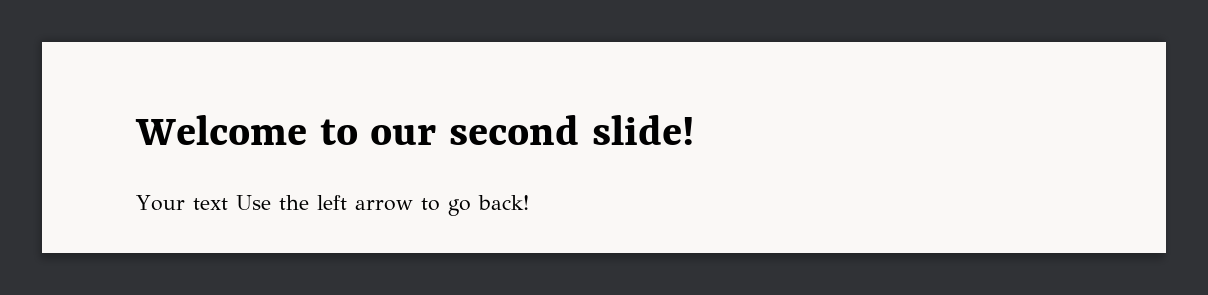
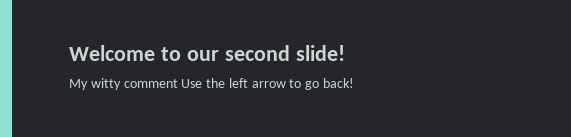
- Your text Use the left arrow to go back!
+ My witty comment Use the left arrow to go back!

